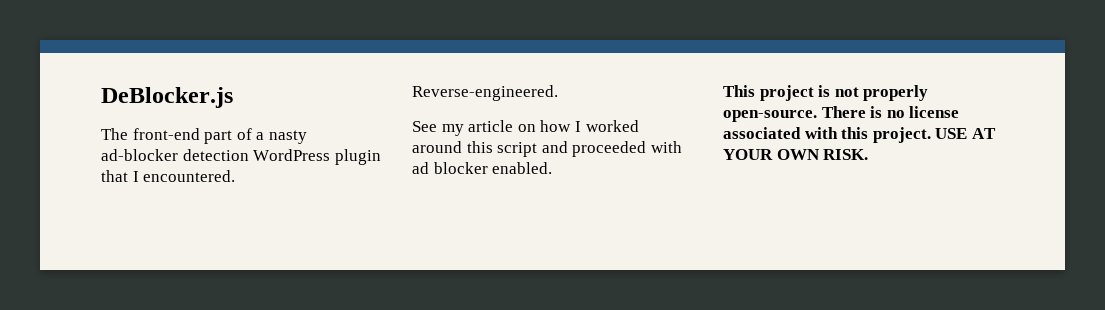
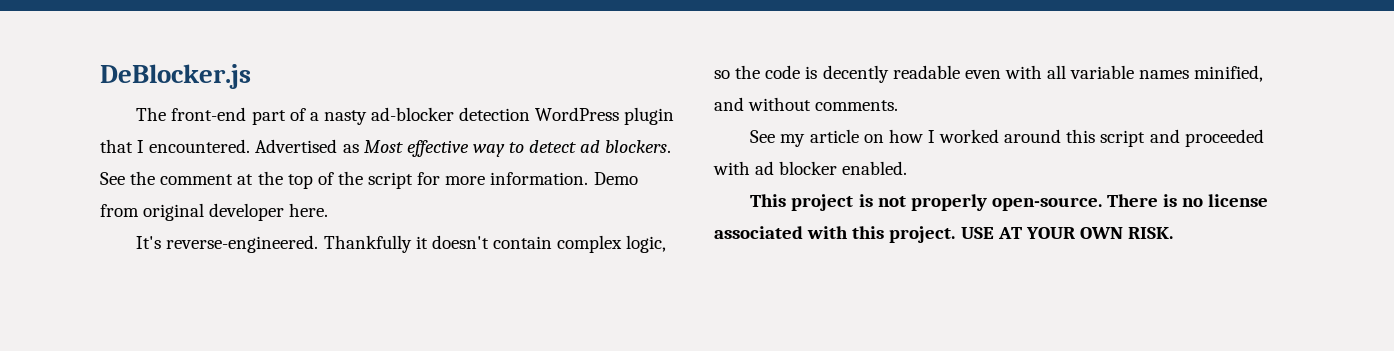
- Reverse-engineered.
+ Advertised as Most effective way to detect ad blockers. See the comment at the top of the script for more information. Demo from original developer here.
+ It's reverse-engineered. Thankfully it doesn't contain complex logic, so the code is decently readable even with all variable names minified, and without comments.

